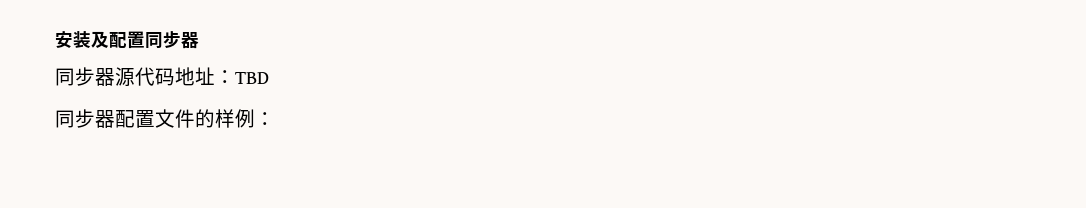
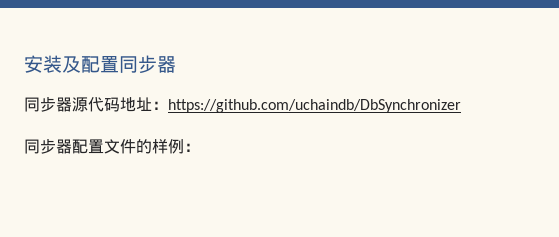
- 同步器源代码地址：TBD
+ 同步器源代码地址：https://github.com/uchaindb/DbSynchronizer

